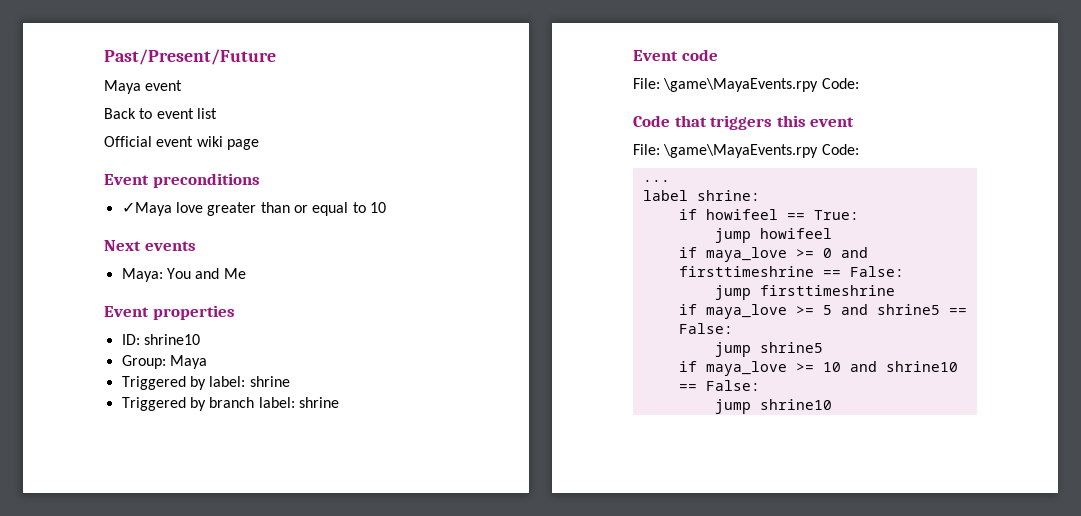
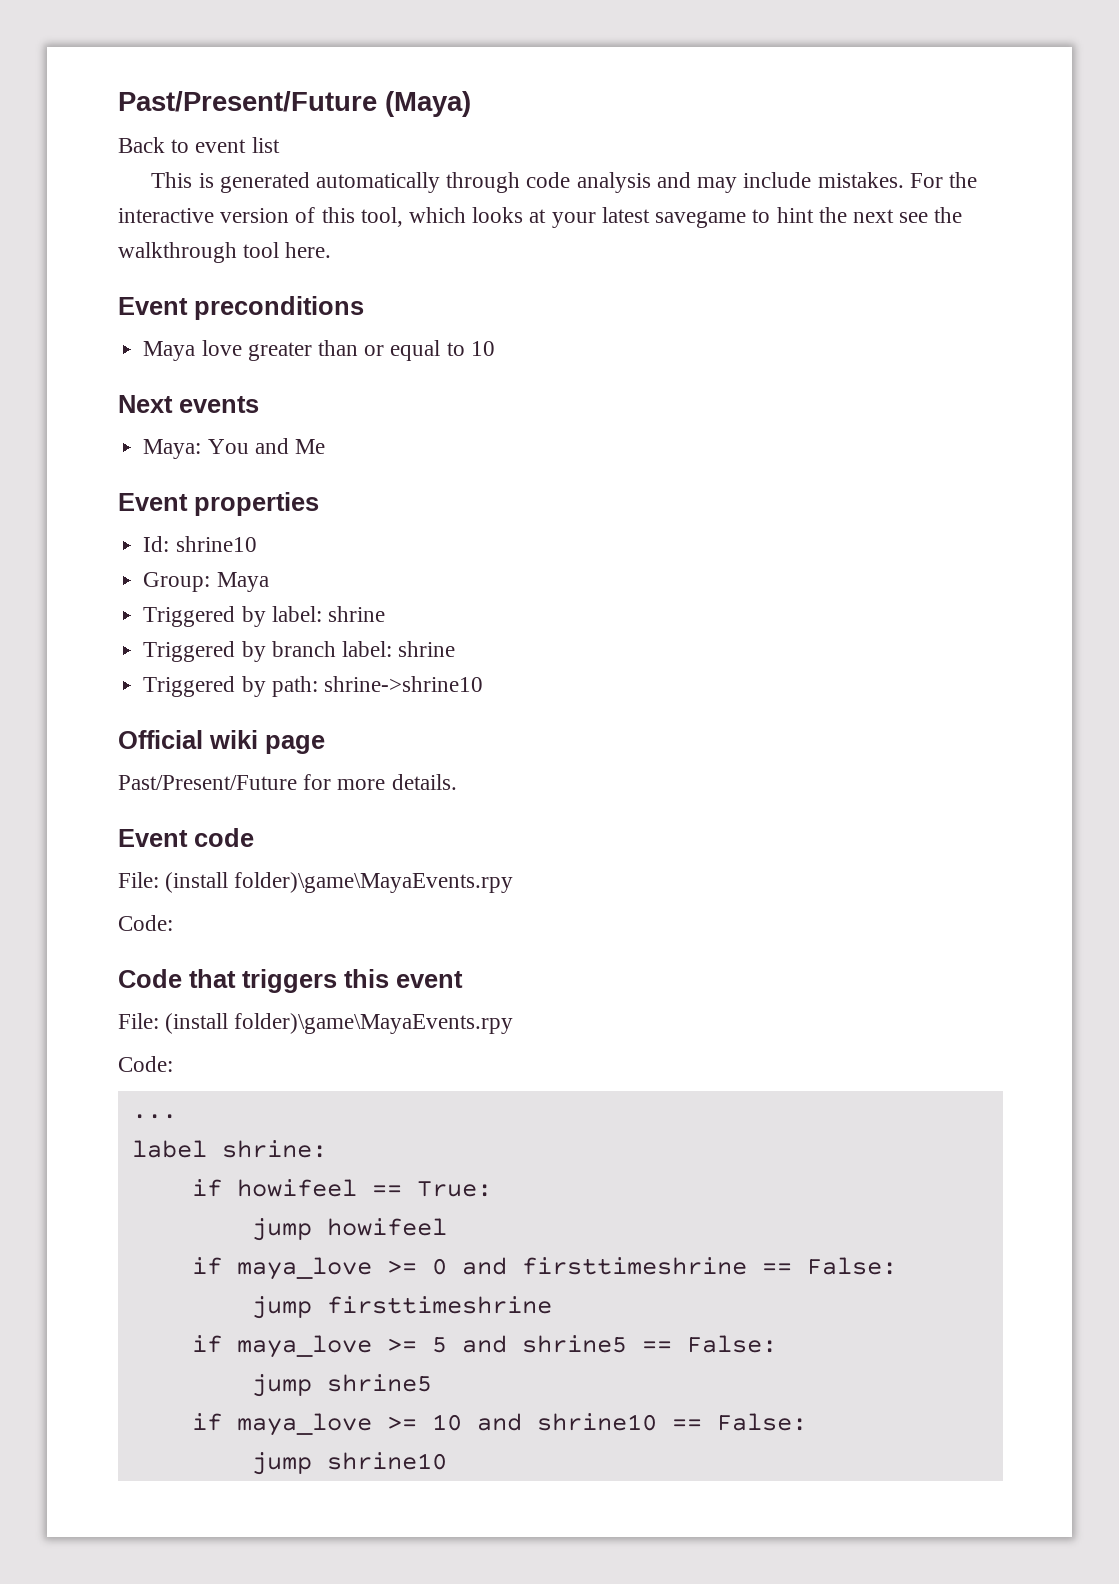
- Past/Present/Future
- Maya event
+ Past/Present/Future (Maya)
- Official event wiki page
+ This is generated automatically through code analysis and may include mistakes. For the interactive version of this tool, which looks at your latest savegame to hint the next see the walkthrough tool here.
- ✓Maya love greater than or equal to 10
+ Maya love greater than or equal to 10
- ID: shrine10
+ Id: shrine10
+ Triggered by path: shrine->shrine10
+ Official wiki page
+ Past/Present/Future for more details.
  Event code
- File: \game\MayaEvents.rpy Code:
+ File: (install folder)\game\MayaEvents.rpy
+ Code:
  Code that triggers this event
- File: \game\MayaEvents.rpy Code:
+ File: (install folder)\game\MayaEvents.rpy
+ Code:

